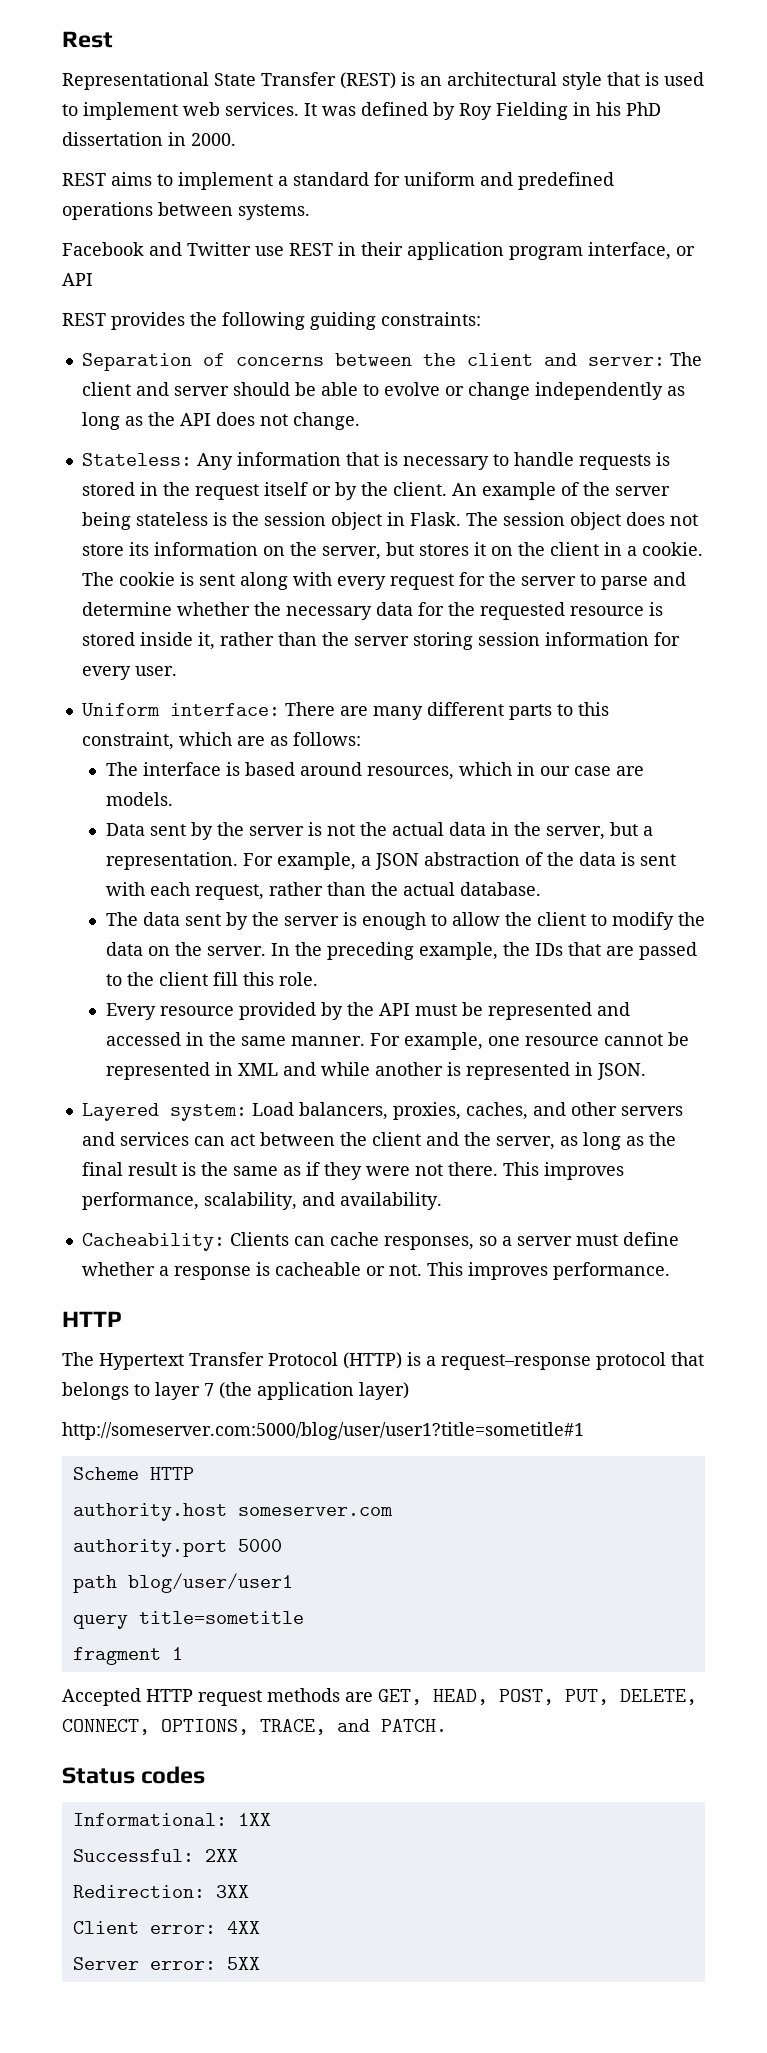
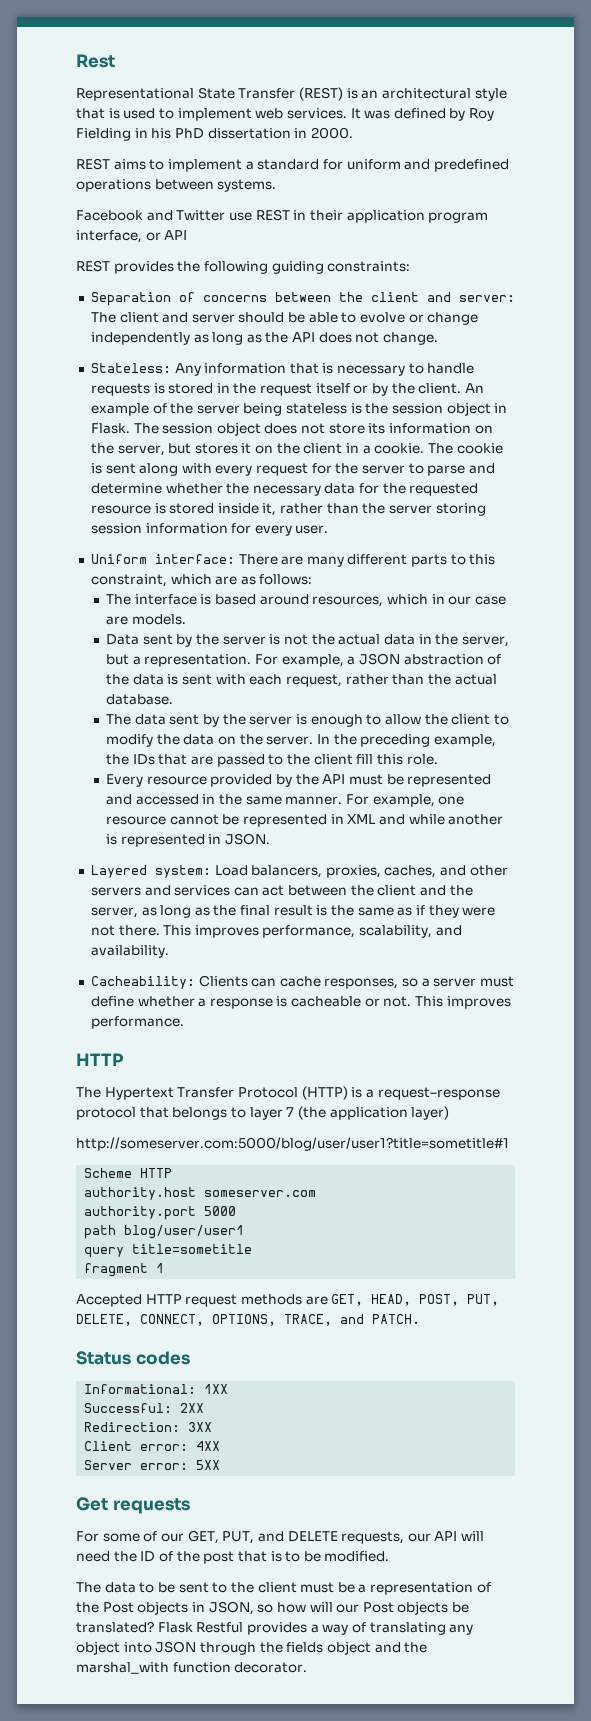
+ Get requests
+ For some of our GET, PUT, and DELETE requests, our API will need the ID of the post that is to be modified.
+ The data to be sent to the client must be a representation of the Post objects in JSON, so how will our Post objects be translated? Flask Restful provides a way of translating any object into JSON through the fields object and the marshal_with function decorator.

